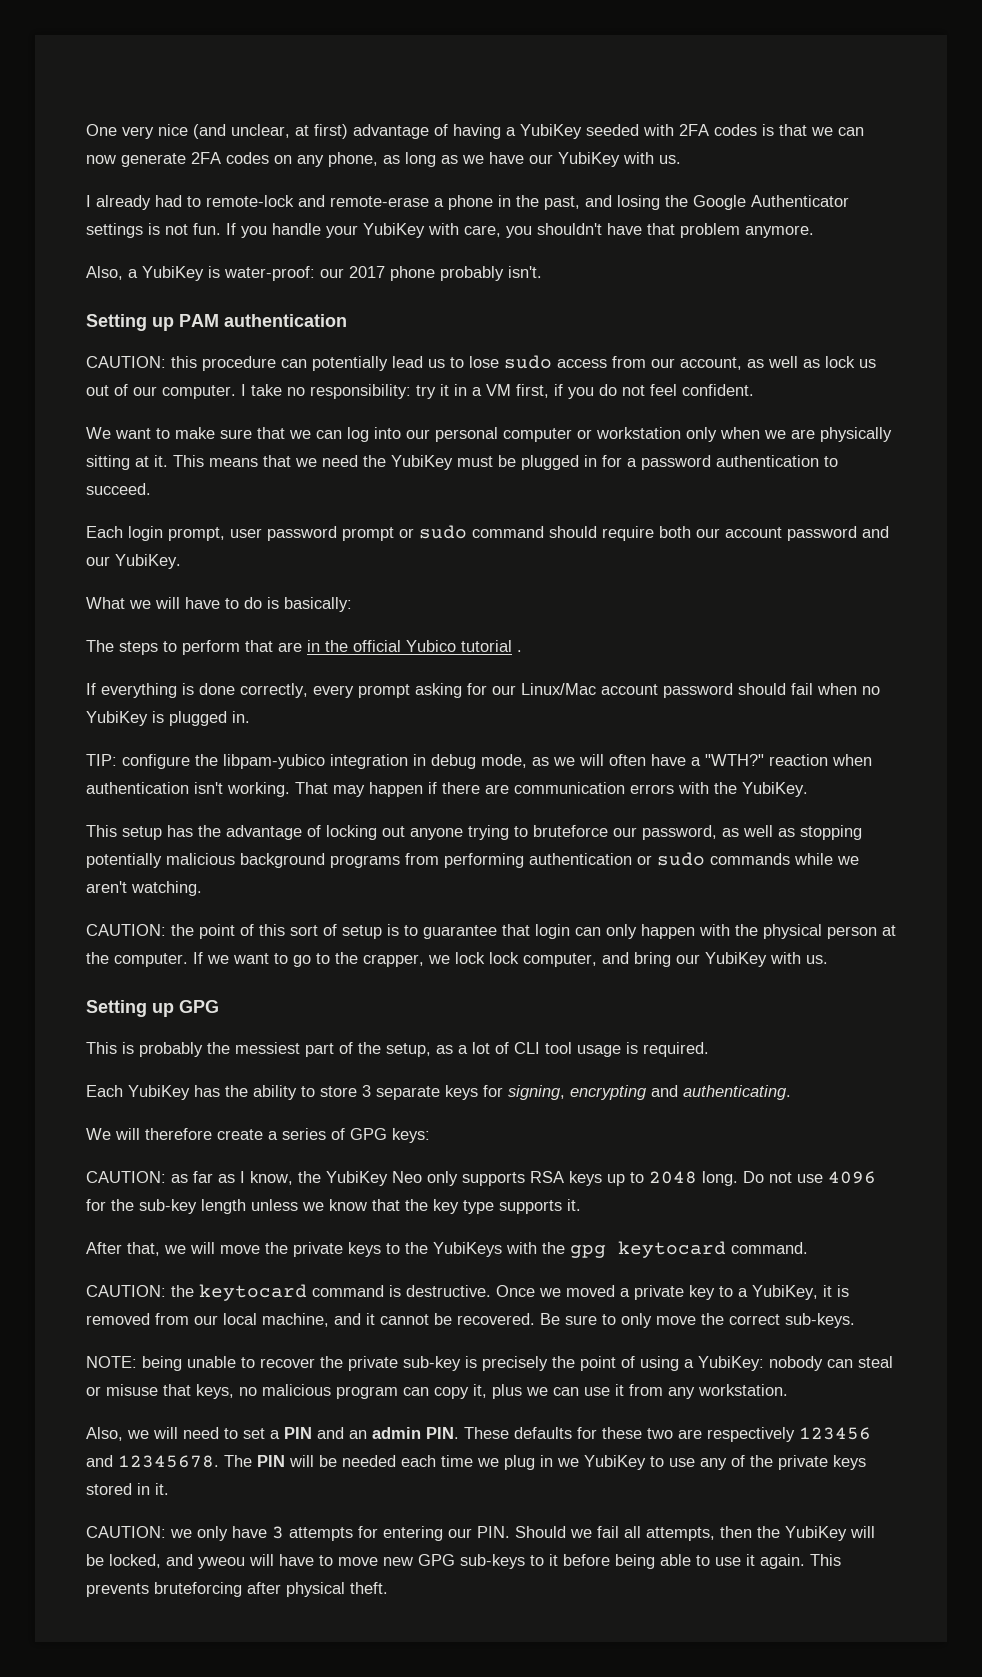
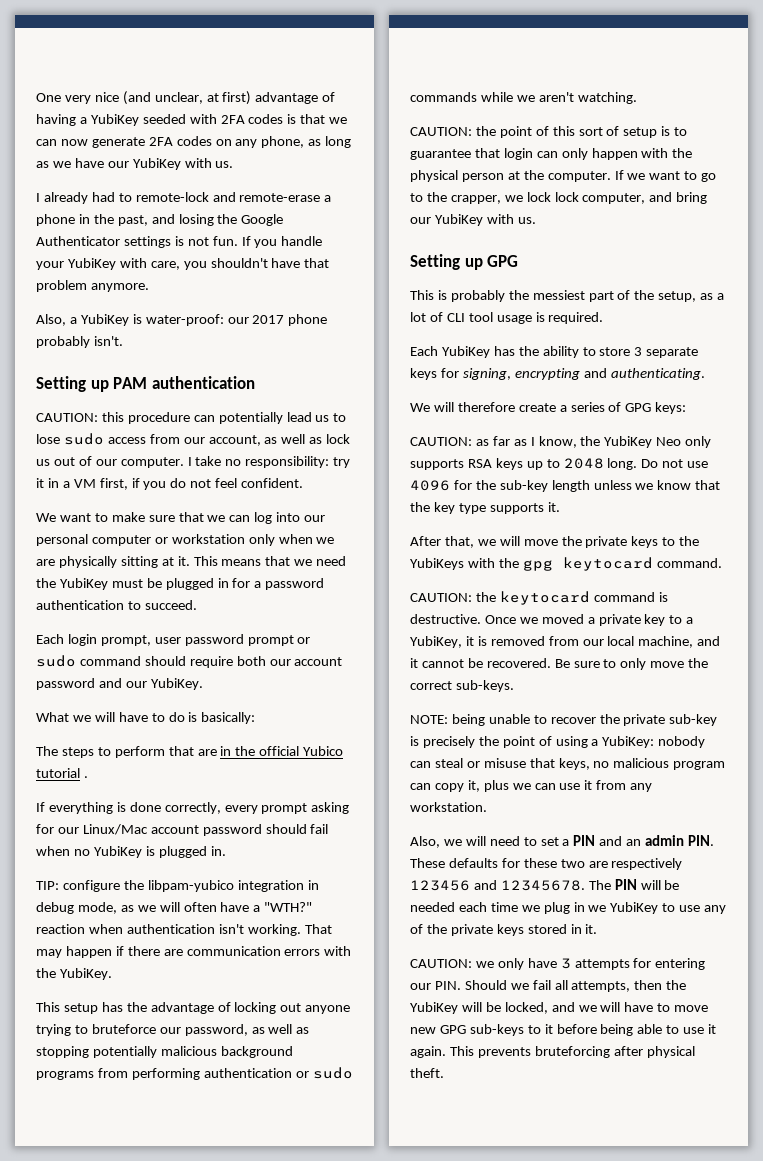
- CAUTION: we only have 3 attempts for entering our PIN. Should we fail all attempts, then the YubiKey will be locked, and yweou will have to move new GPG sub-keys to it before being able to use it again.
+ CAUTION: we only have 3 attempts for entering our PIN. Should we fail all attempts, then the YubiKey will be locked, and we will have to move new GPG sub-keys to it before being able to use it again.

